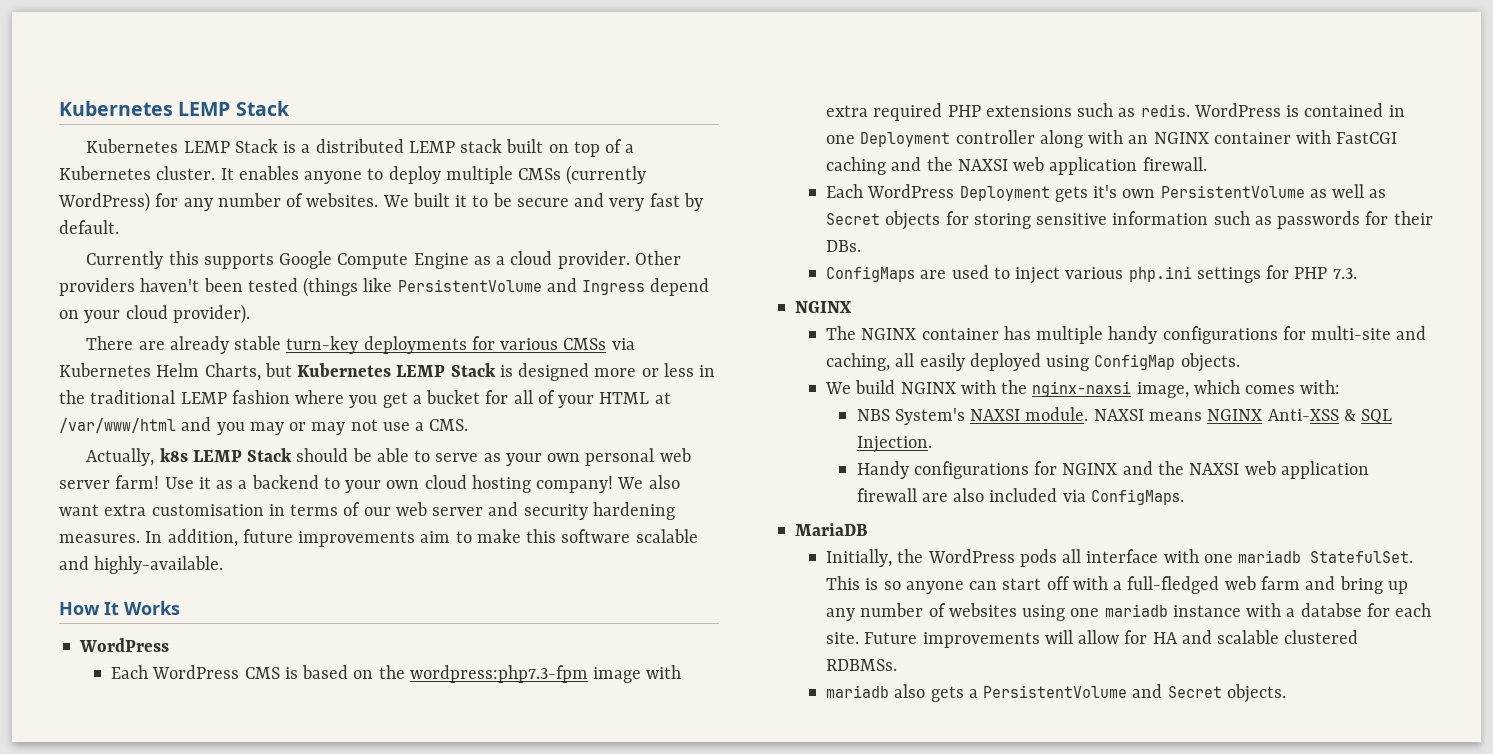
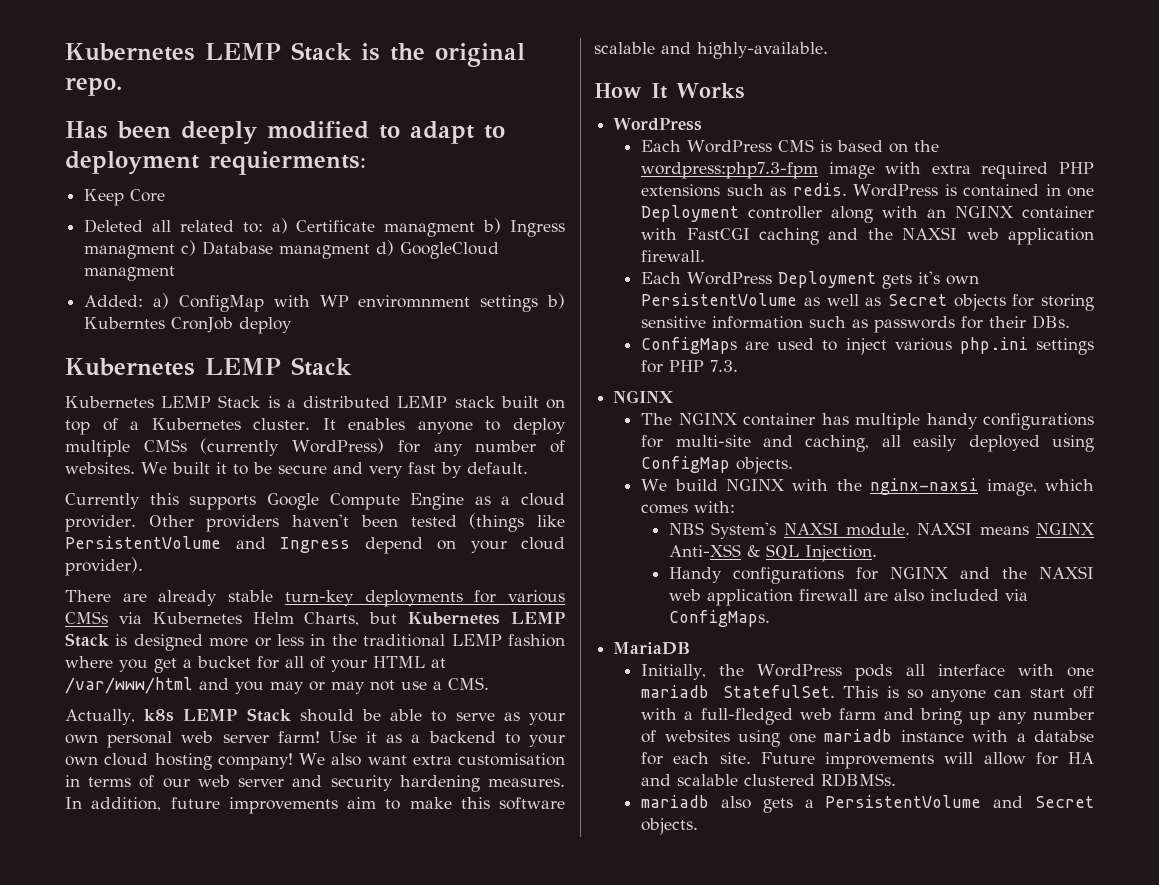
+ Kubernetes LEMP Stack is the original repo.
+ Has been deeply modified to adapt to deployment requierments:
+ Keep Core
+ Deleted all related to: a) Certificate managment b) Ingress managment c) Database managment d) GoogleCloud managment
+ Added: a) ConfigMap with WP enviromnment settings b) Kuberntes CronJob deploy

